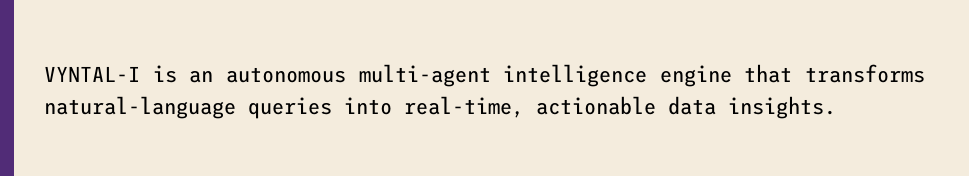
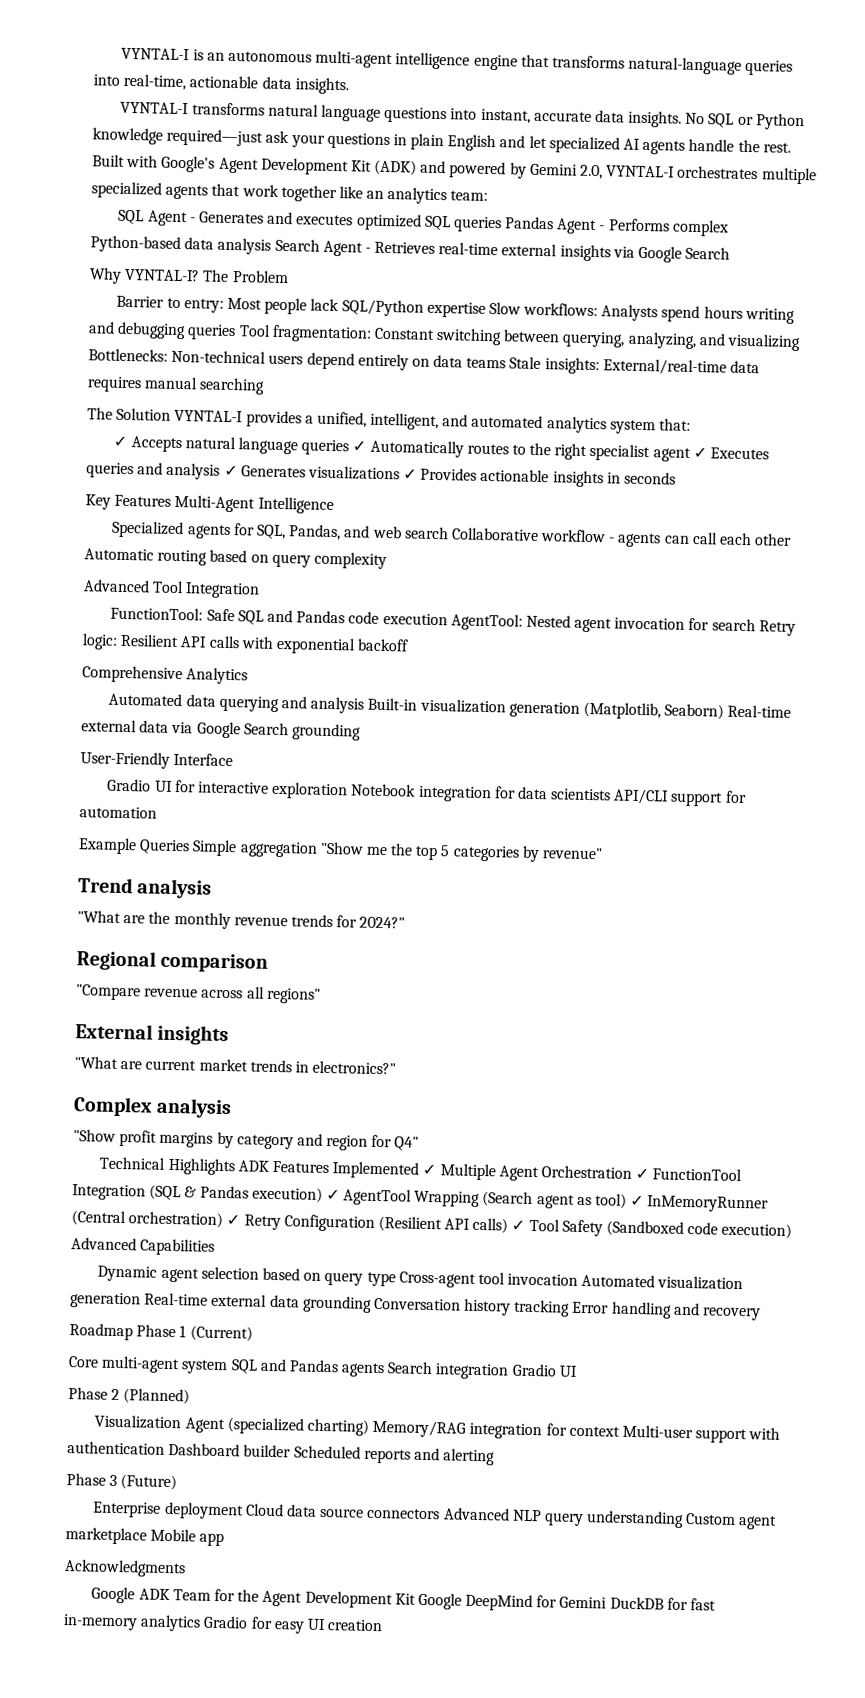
+ VYNTAL-I transforms natural language questions into instant, accurate data insights. No SQL or Python knowledge required—just ask your questions in plain English and let specialized AI agents handle the rest. Built with Google's Agent Development Kit (ADK) and powered by Gemini 2.0, VYNTAL-I orchestrates multiple specialized agents that work together like an analytics team:
+ SQL Agent - Generates and executes optimized SQL queries Pandas Agent - Performs complex Python-based data analysis Search Agent - Retrieves real-time external insights via Google Search
+ Why VYNTAL-I? The Problem
+ Barrier to entry: Most people lack SQL/Python expertise Slow workflows: Analysts spend hours writing and debugging queries Tool fragmentation: Constant switching between querying, analyzing, and visualizing Bottlenecks: Non-technical users depend entirely on data teams Stale insights: External/real-time data requires manual searching
+ The Solution VYNTAL-I provides a unified, intelligent, and automated analytics system that:
+ ✓ Accepts natural language queries ✓ Automatically routes to the right specialist agent ✓ Executes queries and analysis ✓ Generates visualizations ✓ Provides actionable insights in seconds
+ Key Features Multi-Agent Intelligence
+ Specialized agents for SQL, Pandas, and web search Collaborative workflow - agents can call each other Automatic routing based on query complexity
+ Advanced Tool Integration
+ FunctionTool: Safe SQL and Pandas code execution AgentTool: Nested agent invocation for search Retry logic: Resilient API calls with exponential backoff
+ Comprehensive Analytics
+ Automated data querying and analysis Built-in visualization generation (Matplotlib, Seaborn) Real-time external data via Google Search grounding
+ User-Friendly Interface
+ Gradio UI for interactive exploration Notebook integration for data scientists API/CLI support for automation
+ Example Queries Simple aggregation "Show me the top 5 categories by revenue"
+ Trend analysis
+ "What are the monthly revenue trends for 2024?"
+ Regional comparison
+ "Compare revenue across all regions"
+ External insights
+ "What are current market trends in electronics?"
+ Complex analysis
+ "Show profit margins by category and region for Q4"
+ Technical Highlights ADK Features Implemented ✓ Multiple Agent Orchestration ✓ FunctionTool Integration (SQL & Pandas execution) ✓ AgentTool Wrapping (Search agent as tool) ✓ InMemoryRunner (Central orchestration) ✓ Retry Configuration (Resilient API calls) ✓ Tool Safety (Sandboxed code execution) Advanced Capabilities
+ Dynamic agent selection based on query type Cross-agent tool invocation Automated visualization generation Real-time external data grounding Conversation history tracking Error handling and recovery
+ Roadmap Phase 1 (Current)
+ Core multi-agent system SQL and Pandas agents Search integration Gradio UI
+ Phase 2 (Planned)
+ Visualization Agent (specialized charting) Memory/RAG integration for context Multi-user support with authentication Dashboard builder Scheduled reports and alerting
+ Phase 3 (Future)
+ Enterprise deployment Cloud data source connectors Advanced NLP query understanding Custom agent marketplace Mobile app
+ Acknowledgments
+ Google ADK Team for the Agent Development Kit Google DeepMind for Gemini DuckDB for fast in-memory analytics Gradio for easy UI creation

